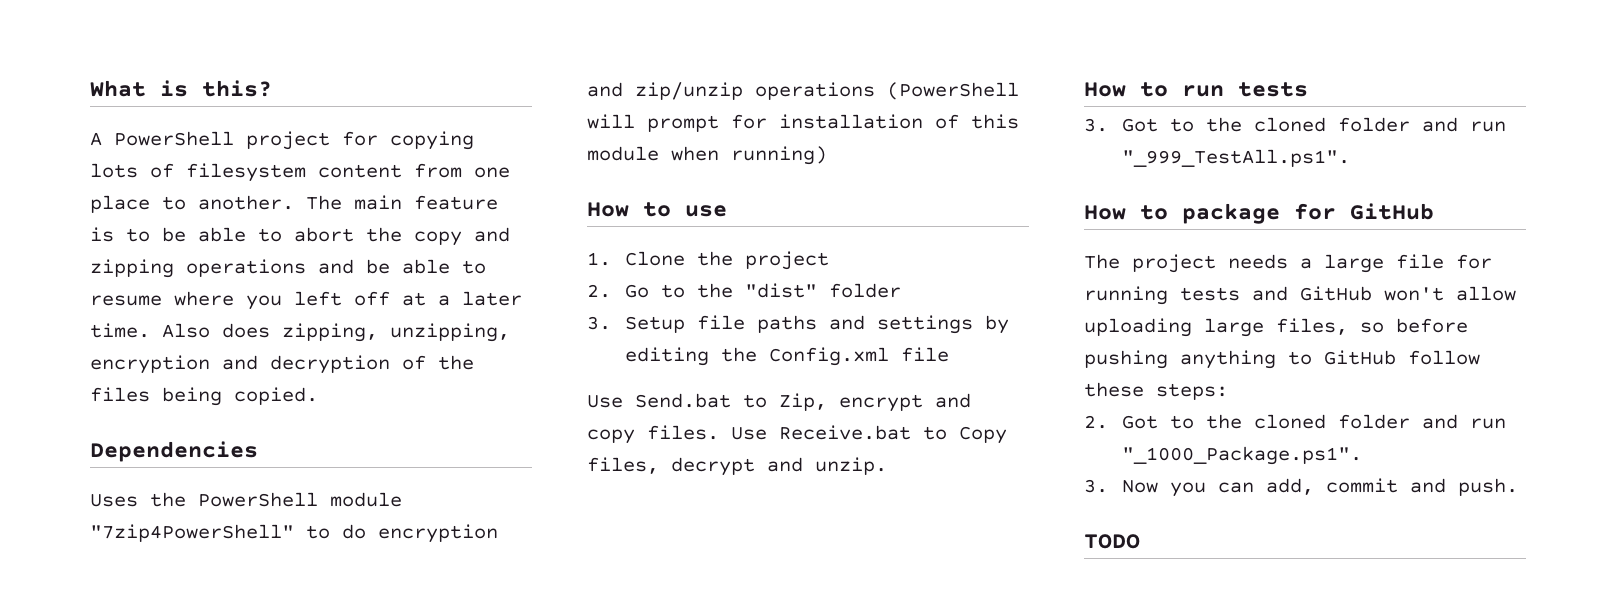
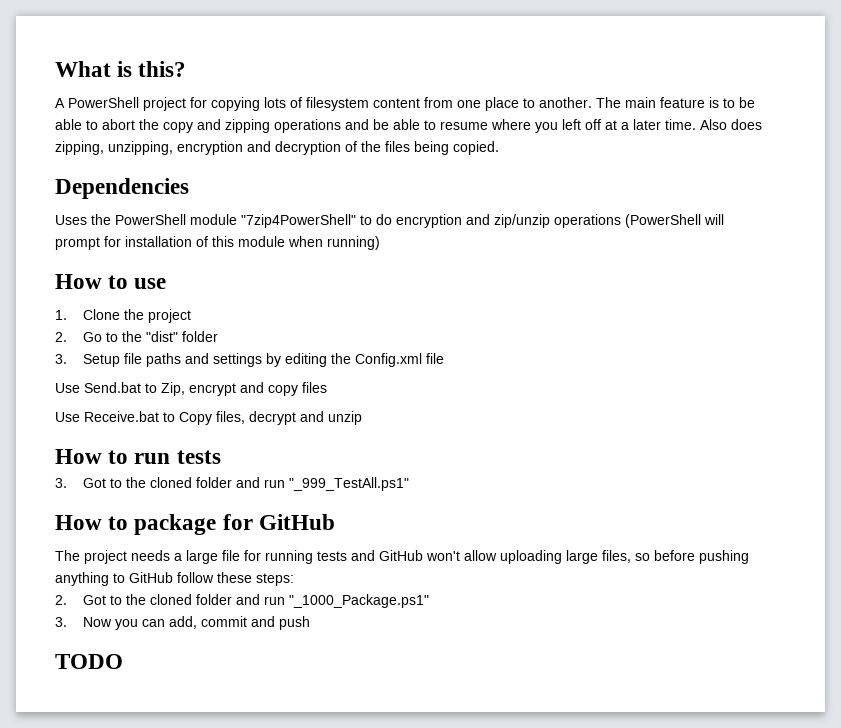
- Use Send.bat to Zip, encrypt and copy files. Use Receive.bat to Copy files, decrypt and unzip.
+ Use Send.bat to Zip, encrypt and copy files
+ Use Receive.bat to Copy files, decrypt and unzip
- 3. Got to the cloned folder and run "_999_TestAll.ps1".
+ 3. Got to the cloned folder and run "_999_TestAll.ps1"
- 2. Got to the cloned folder and run "_1000_Package.ps1".
+ 2. Got to the cloned folder and run "_1000_Package.ps1"
- 3. Now you can add, commit and push.
+ 3. Now you can add, commit and push

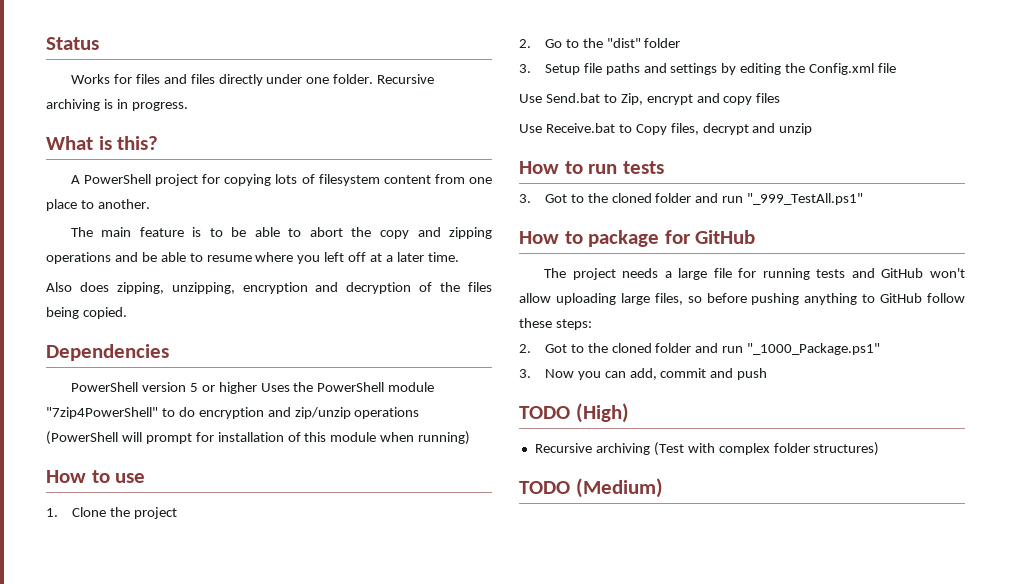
+ Status
+ Works for files and files directly under one folder. Recursive archiving is in progress.
- A PowerShell project for copying lots of filesystem content from one place to another. The main feature is to be able to abort the copy and zipping operations and be able to resume where you left off at a later time. Also does zipping, unzipping, encryption and decryption of the files being copied.
+ A PowerShell project for copying lots of filesystem content from one place to another.
+ The main feature is to be able to abort the copy and zipping operations and be able to resume where you left off at a later time.
+ Also does zipping, unzipping, encryption and decryption of the files being copied.
- Uses the PowerShell module "7zip4PowerShell" to do encryption and zip/unzip operations (PowerShell will prompt for installation of this module when running)
+ PowerShell version 5 or higher Uses the PowerShell module "7zip4PowerShell" to do encryption and zip/unzip operations (PowerShell will prompt for installation of this module when running)
- TODO
+ TODO (High)
+ Recursive archiving (Test with complex folder structures)
+ TODO (Medium)

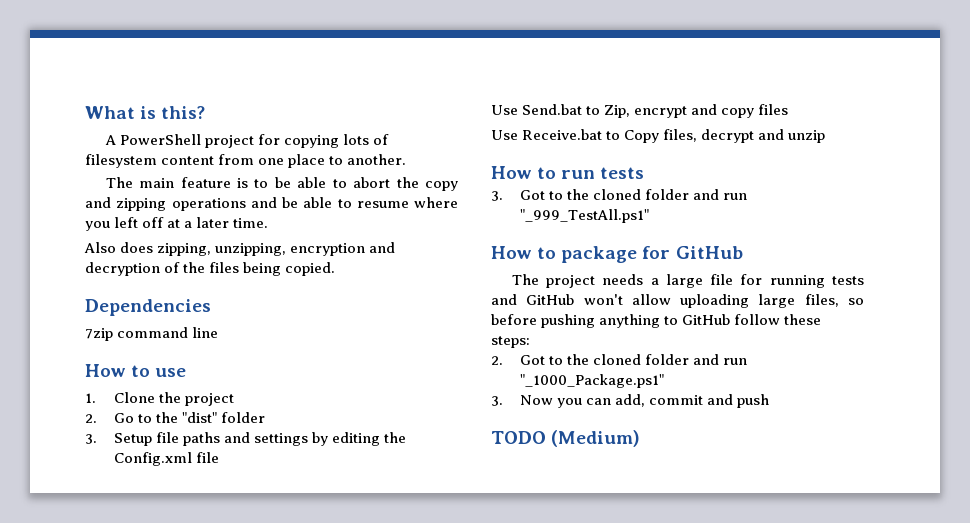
- Status
- Works for files and files directly under one folder. Recursive archiving is in progress.
- PowerShell version 5 or higher Uses the PowerShell module "7zip4PowerShell" to do encryption and zip/unzip operations (PowerShell will prompt for installation of this module when running)
+ 7zip command line
- TODO (High)
- Recursive archiving (Test with complex folder structures)

